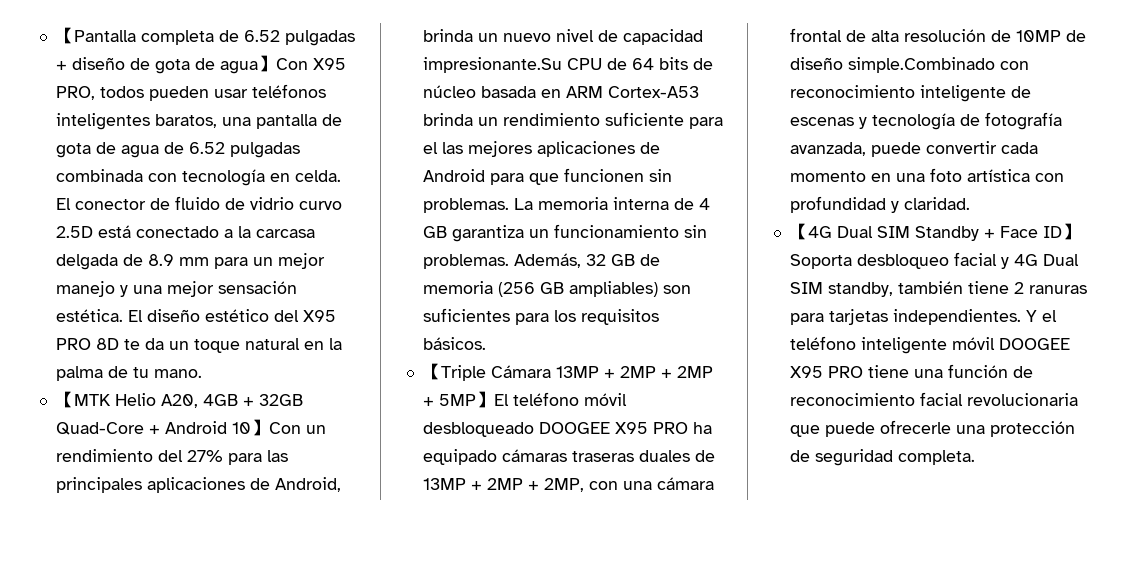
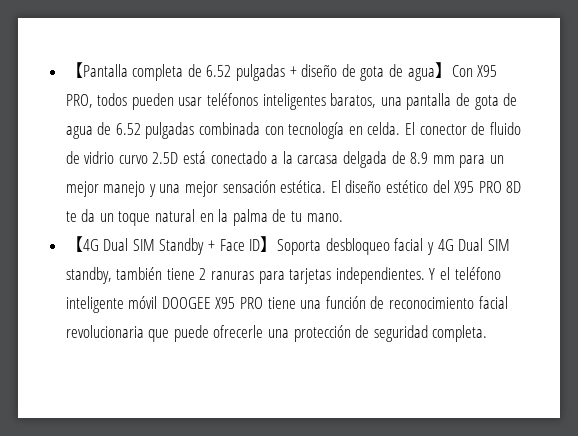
- 【MTK Helio A20, 4GB + 32GB Quad-Core + Android 10】Con un rendimiento del 27% para las principales aplicaciones de Android, brinda un nuevo nivel de capacidad impresionante.Su CPU de 64 bits de núcleo basada en ARM Cortex-A53 brinda un rendimiento suficiente para el las mejores aplicaciones de Android para que funcionen sin problemas. La memoria interna de 4 GB garantiza un funcionamiento sin problemas. Además, 32 GB de memoria (256 GB ampliables) son suficientes para los requisitos básicos.
- 【Triple Cámara 13MP + 2MP + 2MP + 5MP】El teléfono móvil desbloqueado DOOGEE X95 PRO ha equipado cámaras traseras duales de 13MP + 2MP + 2MP, con una cámara frontal de alta resolución de 10MP de diseño simple.Combinado con reconocimiento inteligente de escenas y tecnología de fotografía avanzada, puede convertir cada momento en una foto artística con profundidad y claridad.

